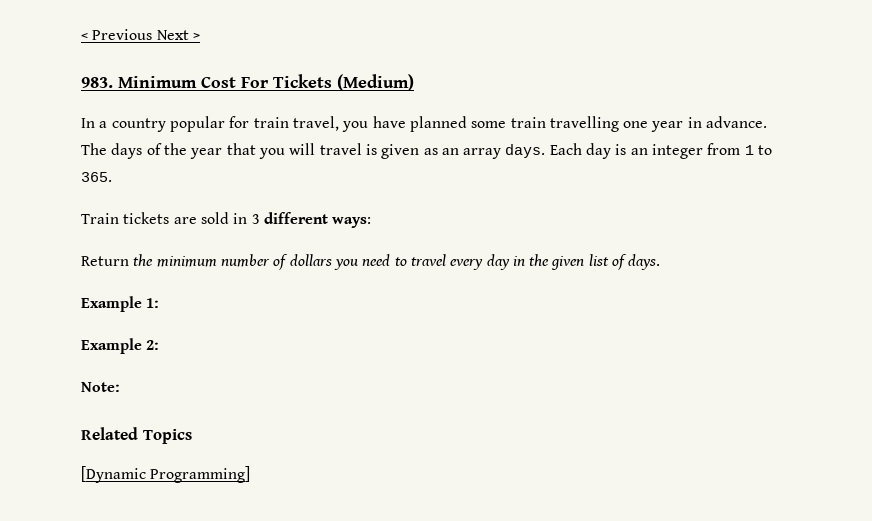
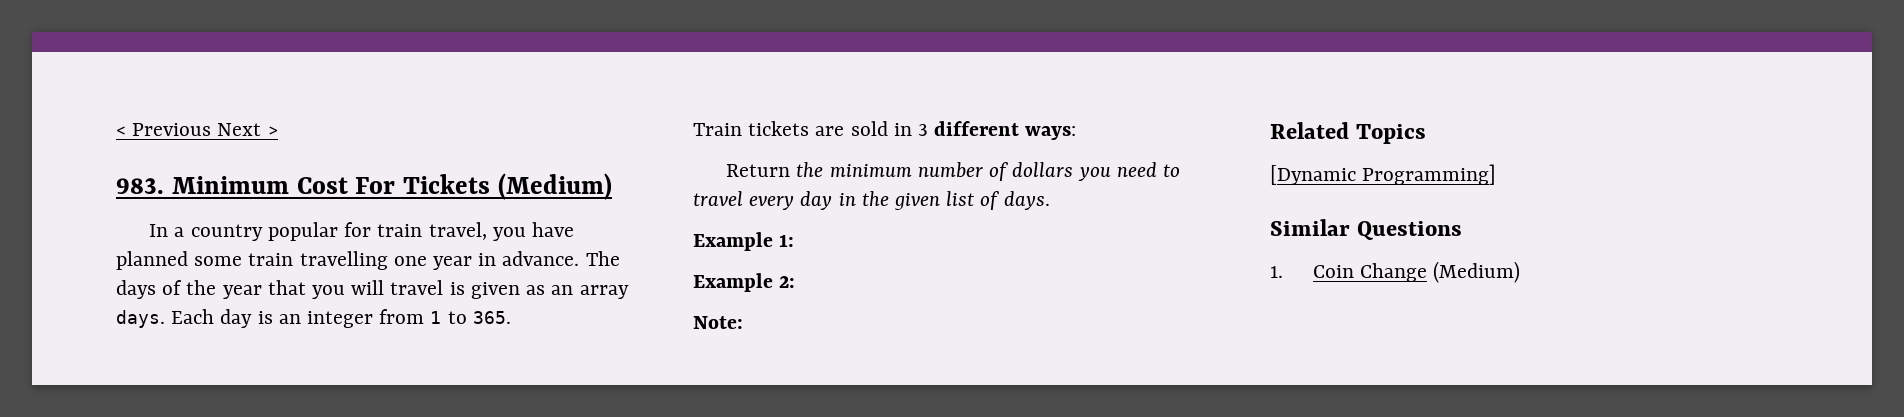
+ Similar Questions
+ 1. Coin Change (Medium)

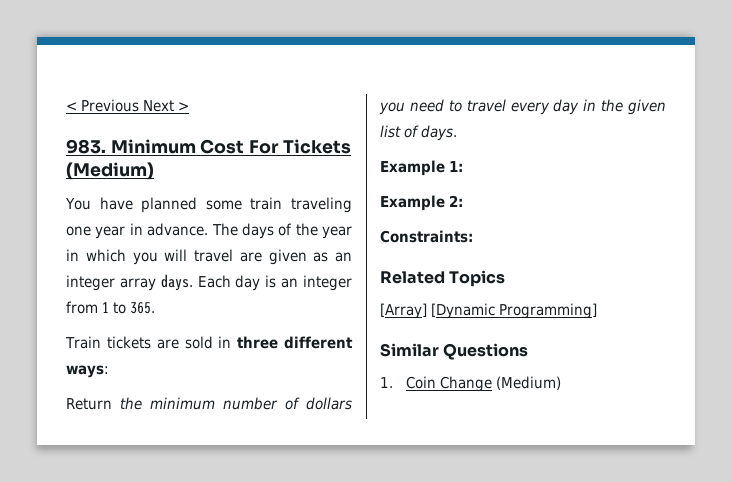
- In a country popular for train travel, you have planned some train travelling one year in advance.
+ You have planned some train traveling one year in advance.
- The days of the year that you will travel is given as an array days.
+ The days of the year in which you will travel are given as an integer array days.
- Train tickets are sold in 3 different ways:
+ Train tickets are sold in three different ways:
- Note:
+ Constraints:
- [Dynamic Programming]
+ [Array] [Dynamic Programming]

